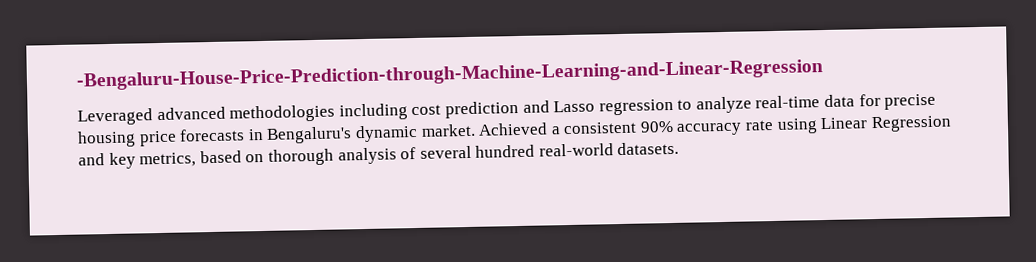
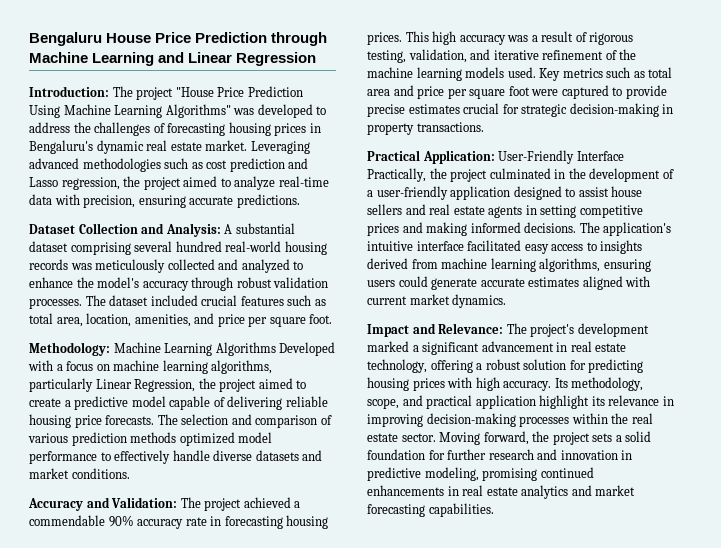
- -Bengaluru-House-Price-Prediction-through-Machine-Learning-and-Linear-Regression
- Leveraged advanced methodologies including cost prediction and Lasso regression to analyze real-time data for precise housing price forecasts in Bengaluru's dynamic market. Achieved a consistent 90% accuracy rate using Linear Regression and key metrics, based on thorough analysis of several hundred real-world datasets.
+ Bengaluru House Price Prediction through Machine Learning and Linear Regression
+ Introduction: The project "House Price Prediction Using Machine Learning Algorithms" was developed to address the challenges of forecasting housing prices in Bengaluru's dynamic real estate market. Leveraging advanced methodologies such as cost prediction and Lasso regression, the project aimed to analyze real-time data with precision, ensuring accurate predictions.
+ Dataset Collection and Analysis: A substantial dataset comprising several hundred real-world housing records was meticulously collected and analyzed to enhance the model's accuracy through robust validation processes. The dataset included crucial features such as total area, location, amenities, and price per square foot.
+ Methodology: Machine Learning Algorithms Developed with a focus on machine learning algorithms, particularly Linear Regression, the project aimed to create a predictive model capable of delivering reliable housing price forecasts. The selection and comparison of various prediction methods optimized model performance to effectively handle diverse datasets and market conditions.
+ Accuracy and Validation: The project achieved a commendable 90% accuracy rate in forecasting housing prices. This high accuracy was a result of rigorous testing, validation, and iterative refinement of the machine learning models used. Key metrics such as total area and price per square foot were captured to provide precise estimates crucial for strategic decision-making in property transactions.
+ Practical Application: User-Friendly Interface Practically, the project culminated in the development of a user-friendly application designed to assist house sellers and real estate agents in setting competitive prices and making informed decisions. The application's intuitive interface facilitated easy access to insights derived from machine learning algorithms, ensuring users could generate accurate estimates aligned with current market dynamics.
+ Impact and Relevance: The project's development marked a significant advancement in real estate technology, offering a robust solution for predicting housing prices with high accuracy. Its methodology, scope, and practical application highlight its relevance in improving decision-making processes within the real estate sector. Moving forward, the project sets a solid foundation for further research and innovation in predictive modeling, promising continued enhancements in real estate analytics and market forecasting capabilities.

